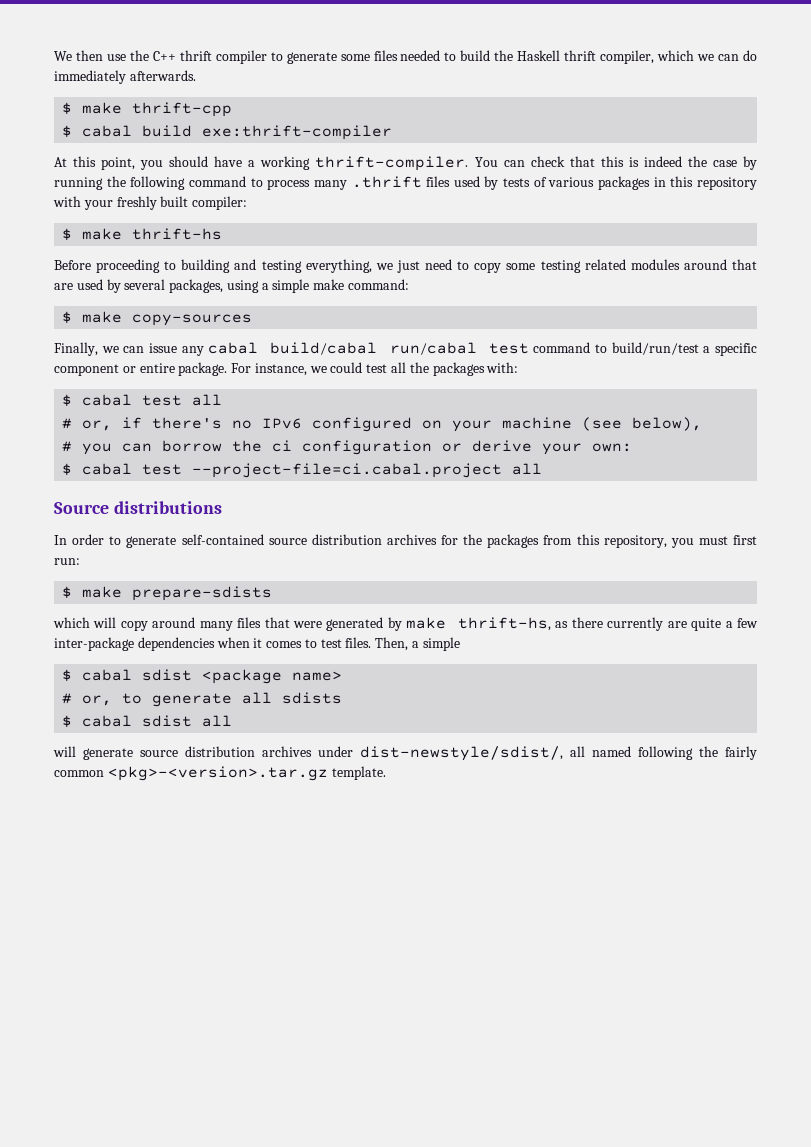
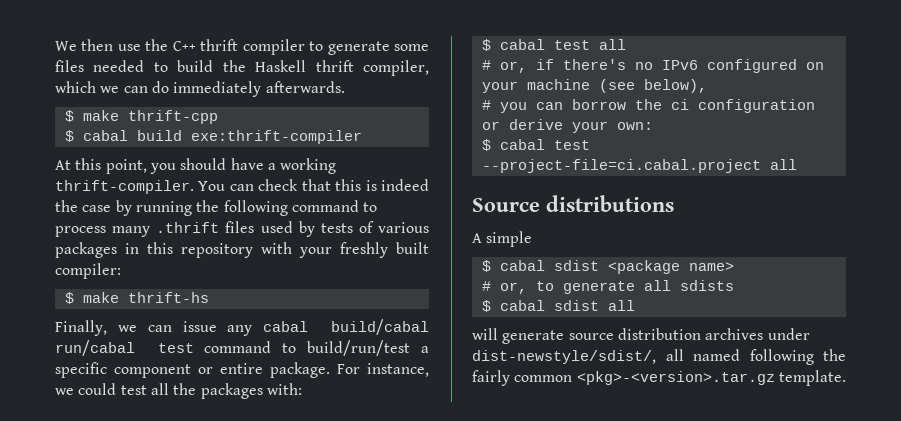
- Before proceeding to building and testing everything, we just need to copy some testing related modules around that are used by several packages, using a simple make command:
- $ make copy-sources
- In order to generate self-contained source distribution archives for the packages from this repository, you must first run:
- $ make prepare-sdists
- which will copy around many files that were generated by make thrift-hs, as there currently are quite a few inter-package dependencies when it comes to test files. Then, a simple
+ A simple

